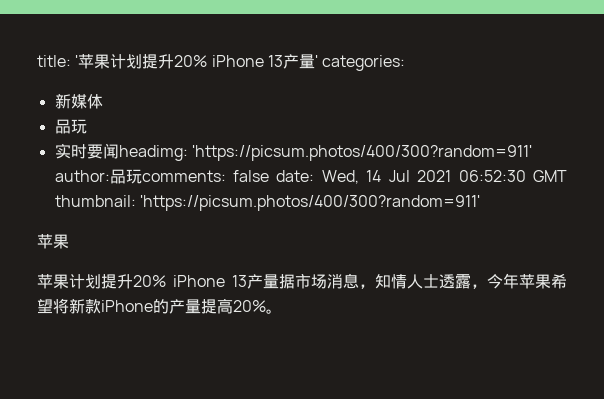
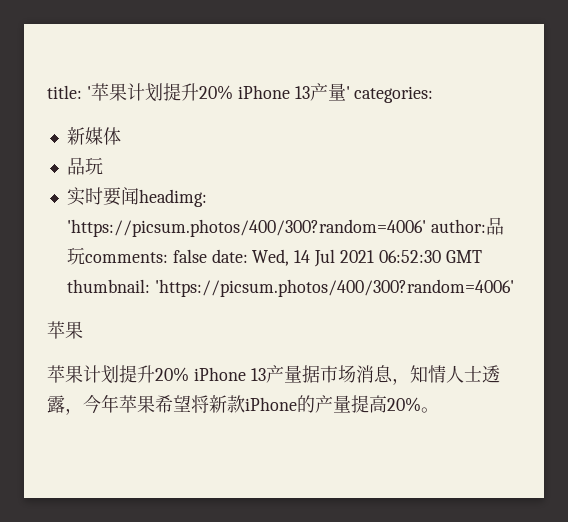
- 实时要闻headimg: 'https://picsum.photos/400/300?random=911' author:品玩comments: false date: Wed, 14 Jul 2021 06:52:30 GMT thumbnail: 'https://picsum.photos/400/300?random=911'
+ 实时要闻headimg: 'https://picsum.photos/400/300?random=4006' author:品玩comments: false date: Wed, 14 Jul 2021 06:52:30 GMT thumbnail: 'https://picsum.photos/400/300?random=4006'

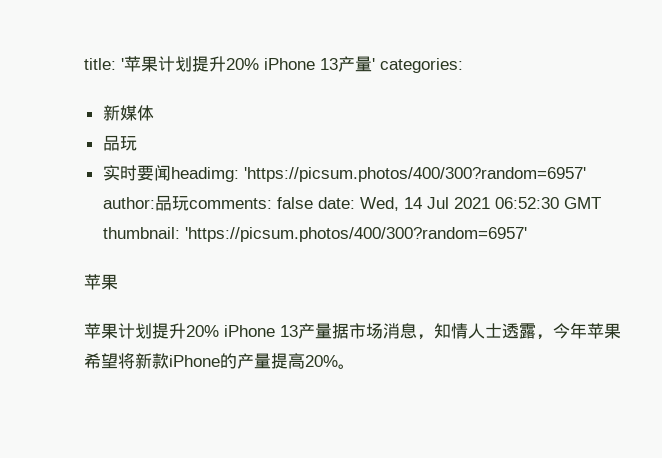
- 实时要闻headimg: 'https://picsum.photos/400/300?random=4006' author:品玩comments: false date: Wed, 14 Jul 2021 06:52:30 GMT thumbnail: 'https://picsum.photos/400/300?random=4006'
+ 实时要闻headimg: 'https://picsum.photos/400/300?random=6957' author:品玩comments: false date: Wed, 14 Jul 2021 06:52:30 GMT thumbnail: 'https://picsum.photos/400/300?random=6957'

